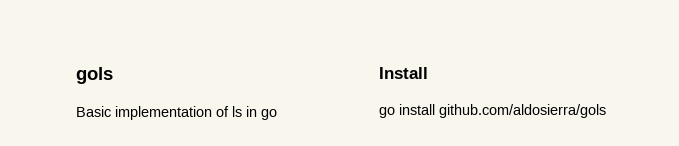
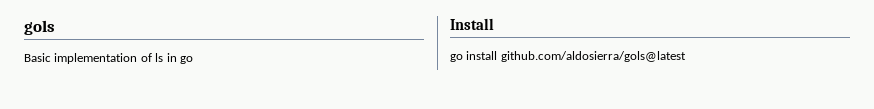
- go install github.com/aldosierra/gols
+ go install github.com/aldosierra/gols@latest

